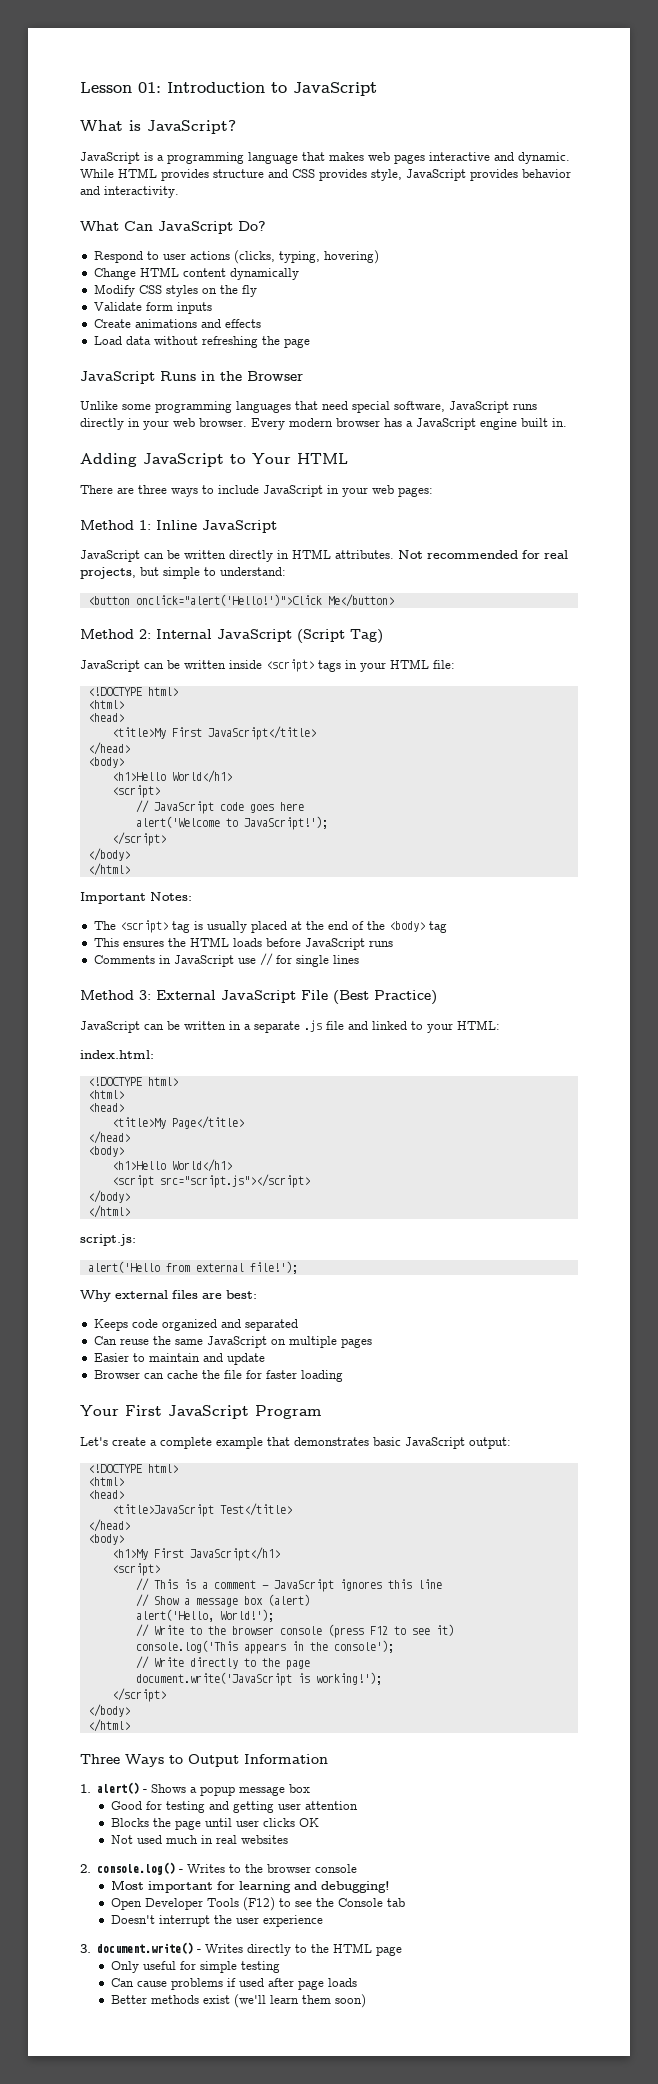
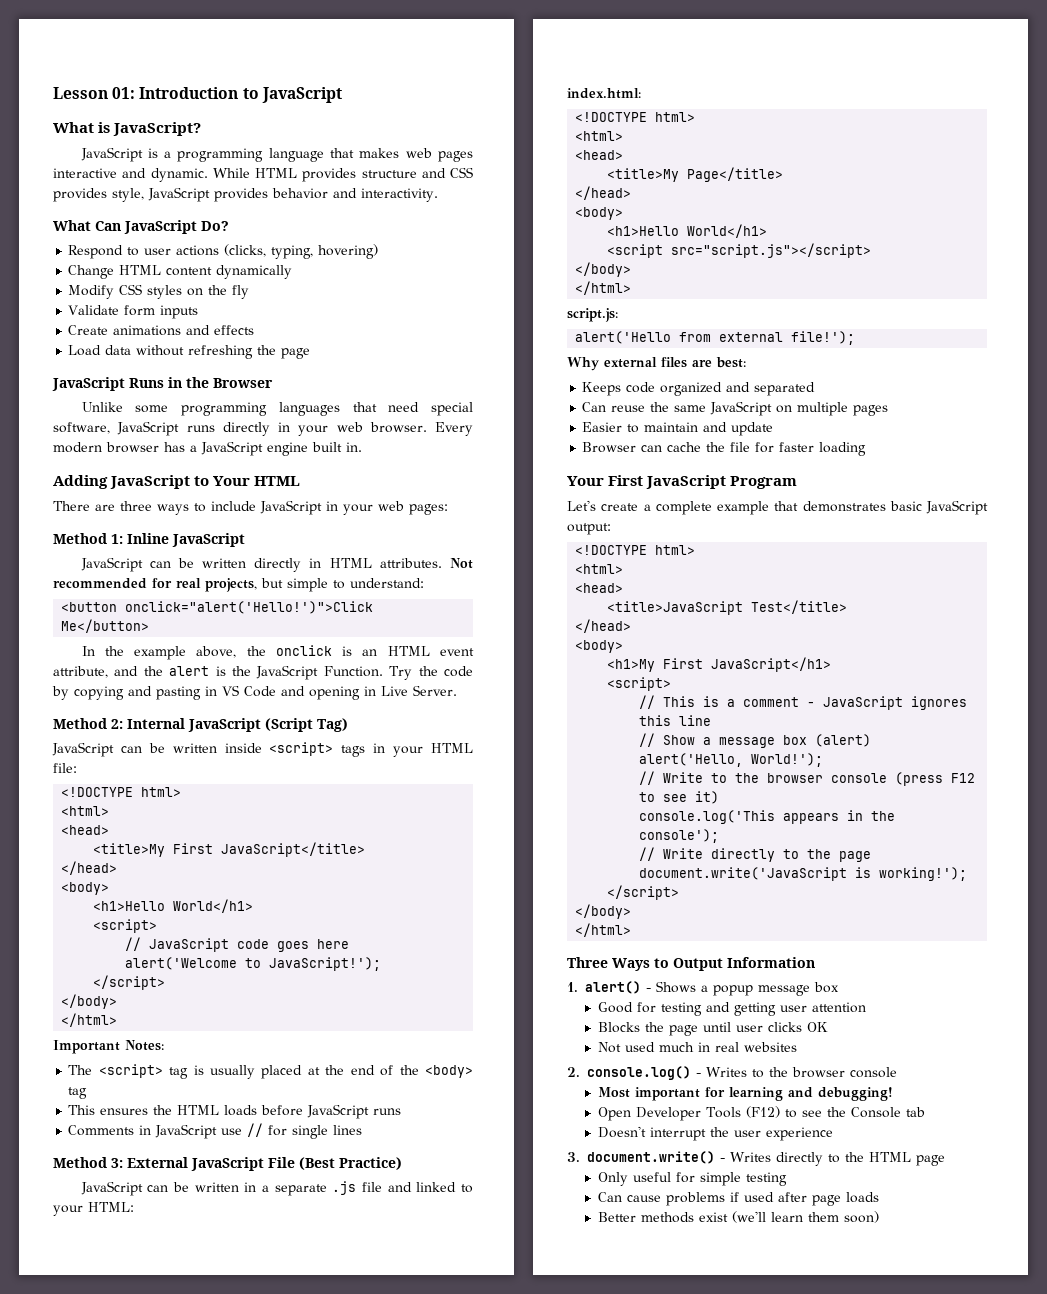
+ In the example above, the onclick is an HTML event attribute, and the alert is the JavaScript Function. Try the code by copying and pasting in VS Code and opening in Live Server.

